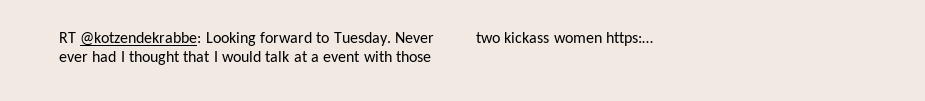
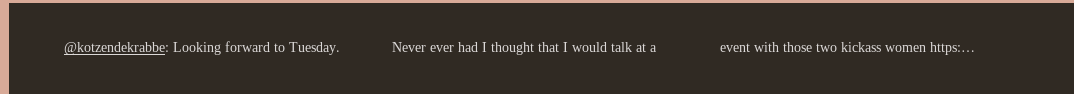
- RT @kotzendekrabbe: Looking forward to Tuesday.
+ @kotzendekrabbe: Looking forward to Tuesday.

